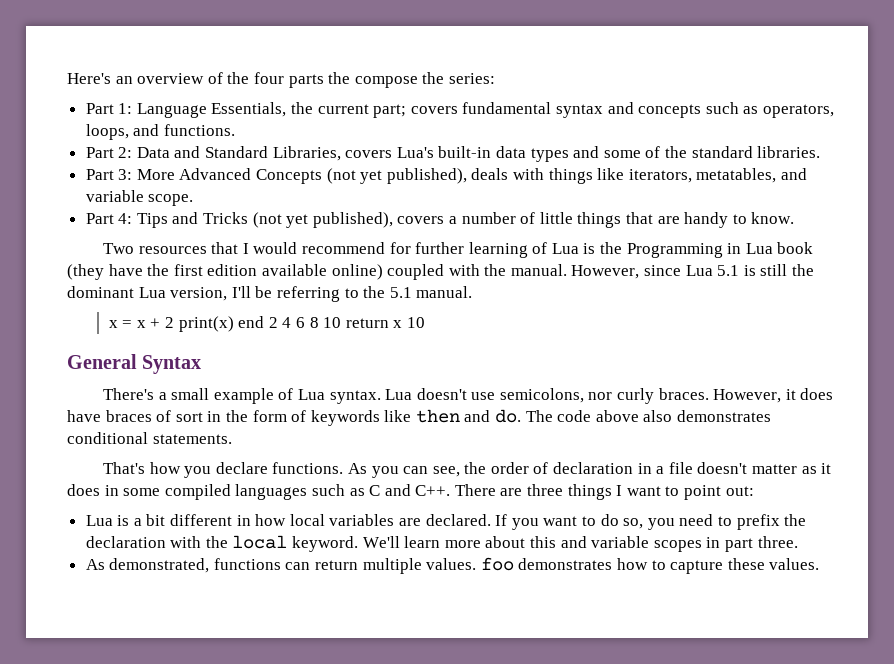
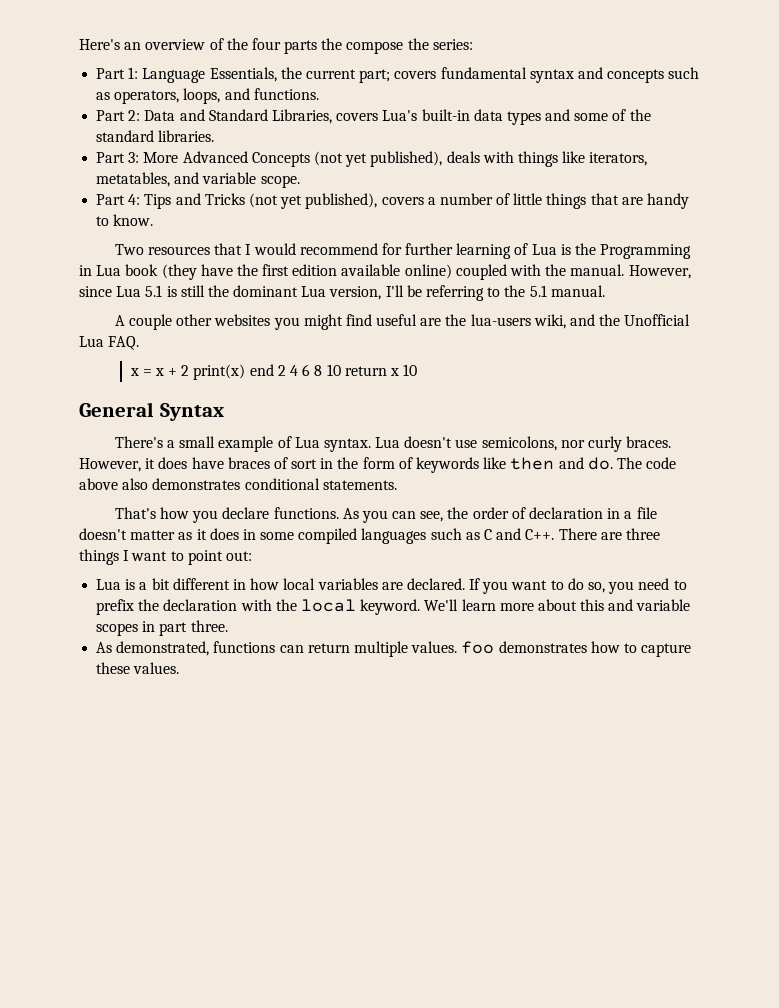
+ A couple other websites you might find useful are the lua-users wiki, and the Unofficial Lua FAQ.

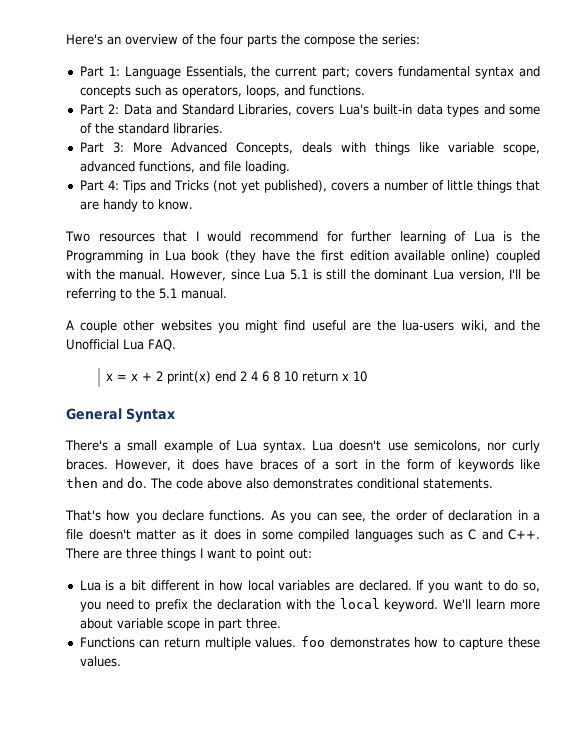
- Part 3: More Advanced Concepts (not yet published), deals with things like iterators, metatables, and variable scope.
+ Part 3: More Advanced Concepts, deals with things like variable scope, advanced functions, and file loading.
- However, it does have braces of sort in the form of keywords like then and do.
+ However, it does have braces of a sort in the form of keywords like then and do.
- We'll learn more about this and variable scopes in part three.
+ We'll learn more about variable scope in part three.
- As demonstrated, functions can return multiple values. foo demonstrates how to capture these values.
+ Functions can return multiple values. foo demonstrates how to capture these values.

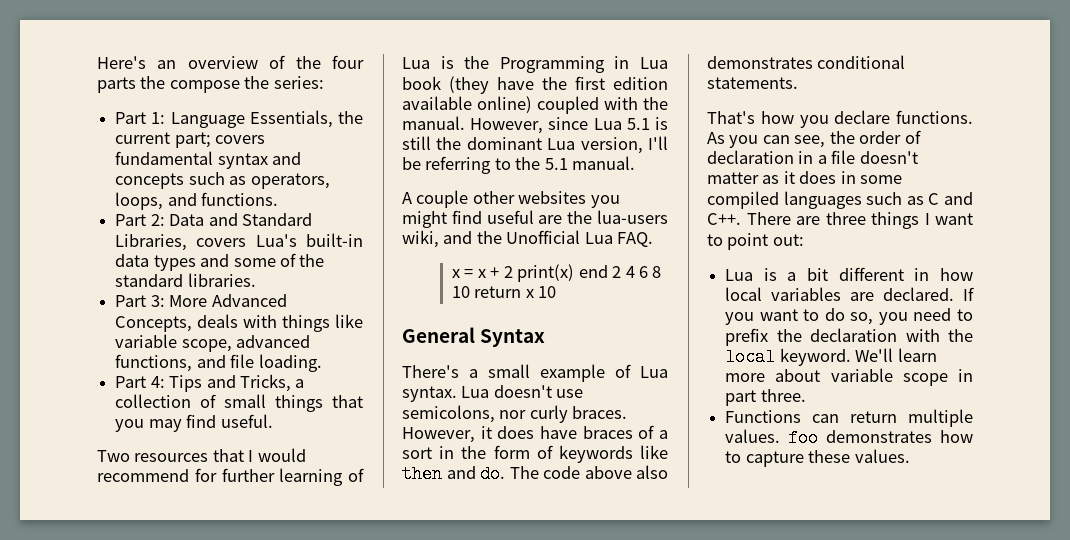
- Part 4: Tips and Tricks (not yet published), covers a number of little things that are handy to know.
+ Part 4: Tips and Tricks, a collection of small things that you may find useful.

